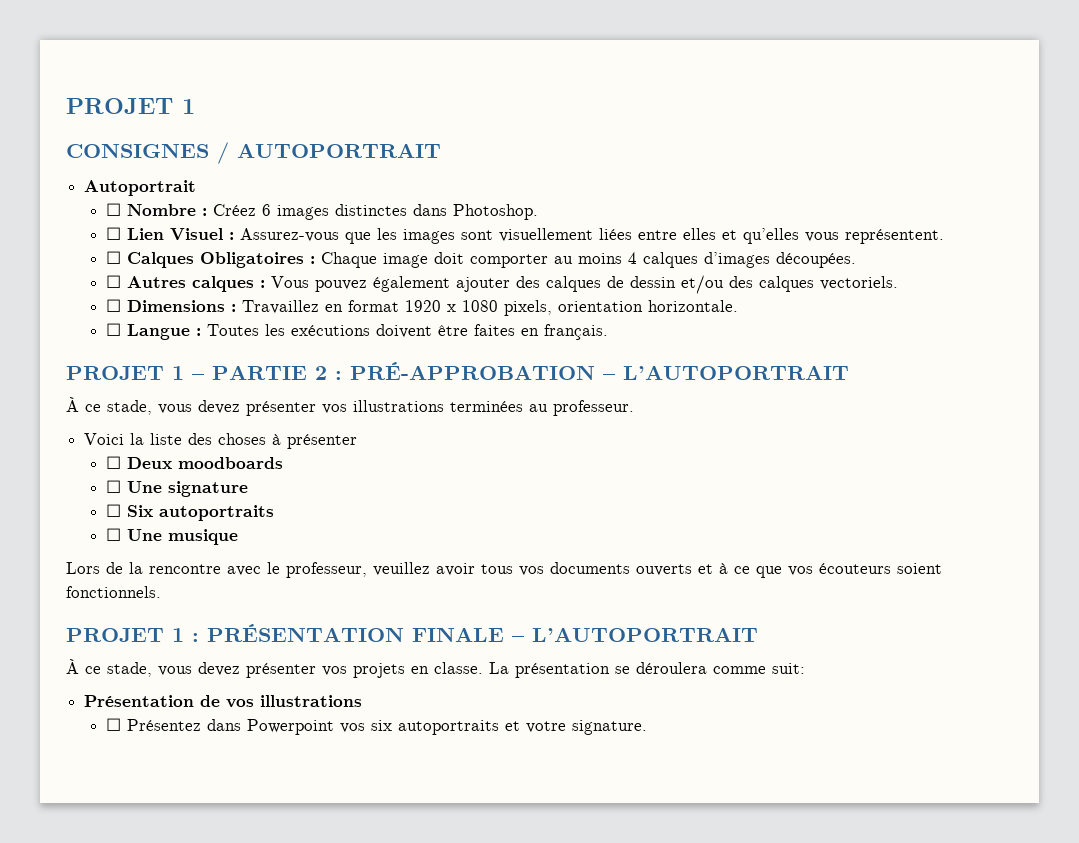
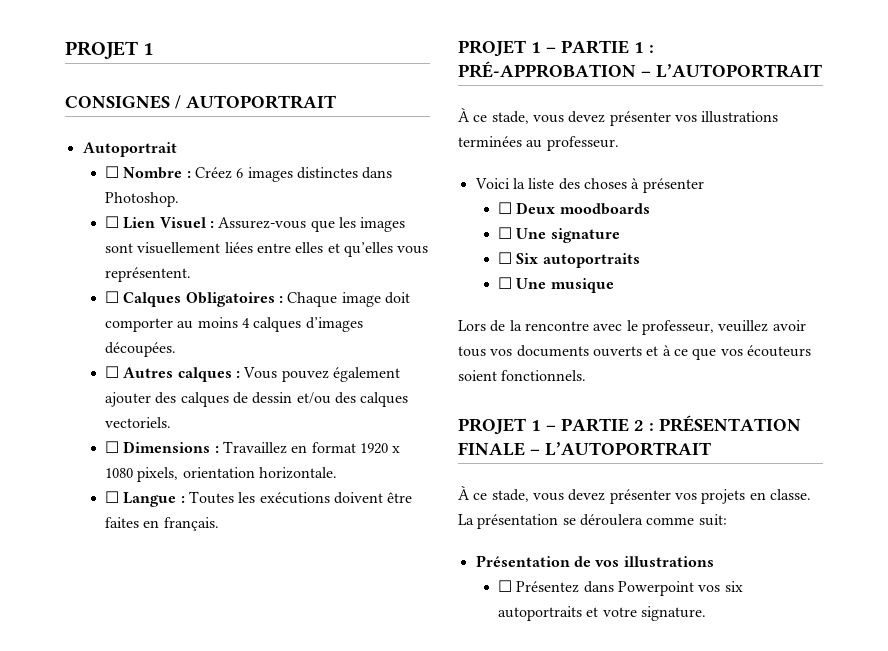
- PROJET 1 – PARTIE 2 : PRÉ-APPROBATION – L’AUTOPORTRAIT
+ PROJET 1 – PARTIE 1 : PRÉ-APPROBATION – L’AUTOPORTRAIT
- PROJET 1 : PRÉSENTATION FINALE – L’AUTOPORTRAIT
+ PROJET 1 – PARTIE 2 : PRÉSENTATION FINALE – L’AUTOPORTRAIT

